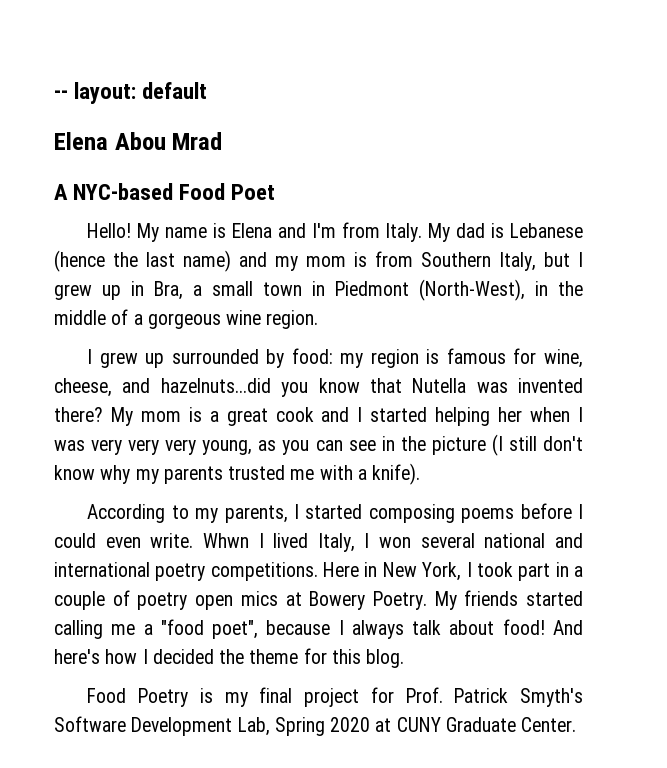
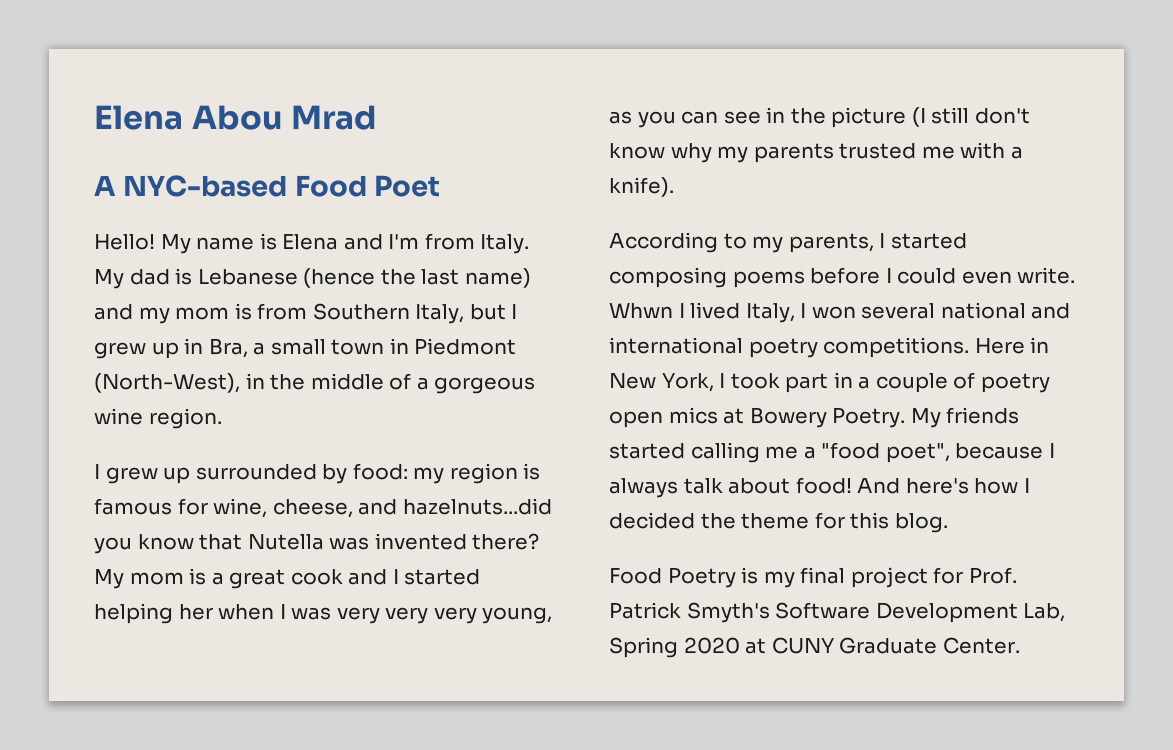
- -- layout: default

